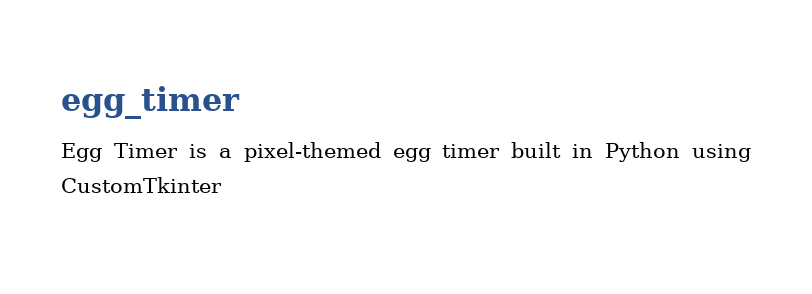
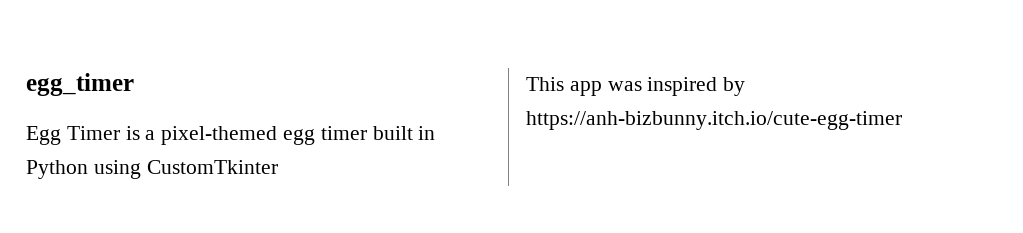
+ This app was inspired by https://anh-bizbunny.itch.io/cute-egg-timer

